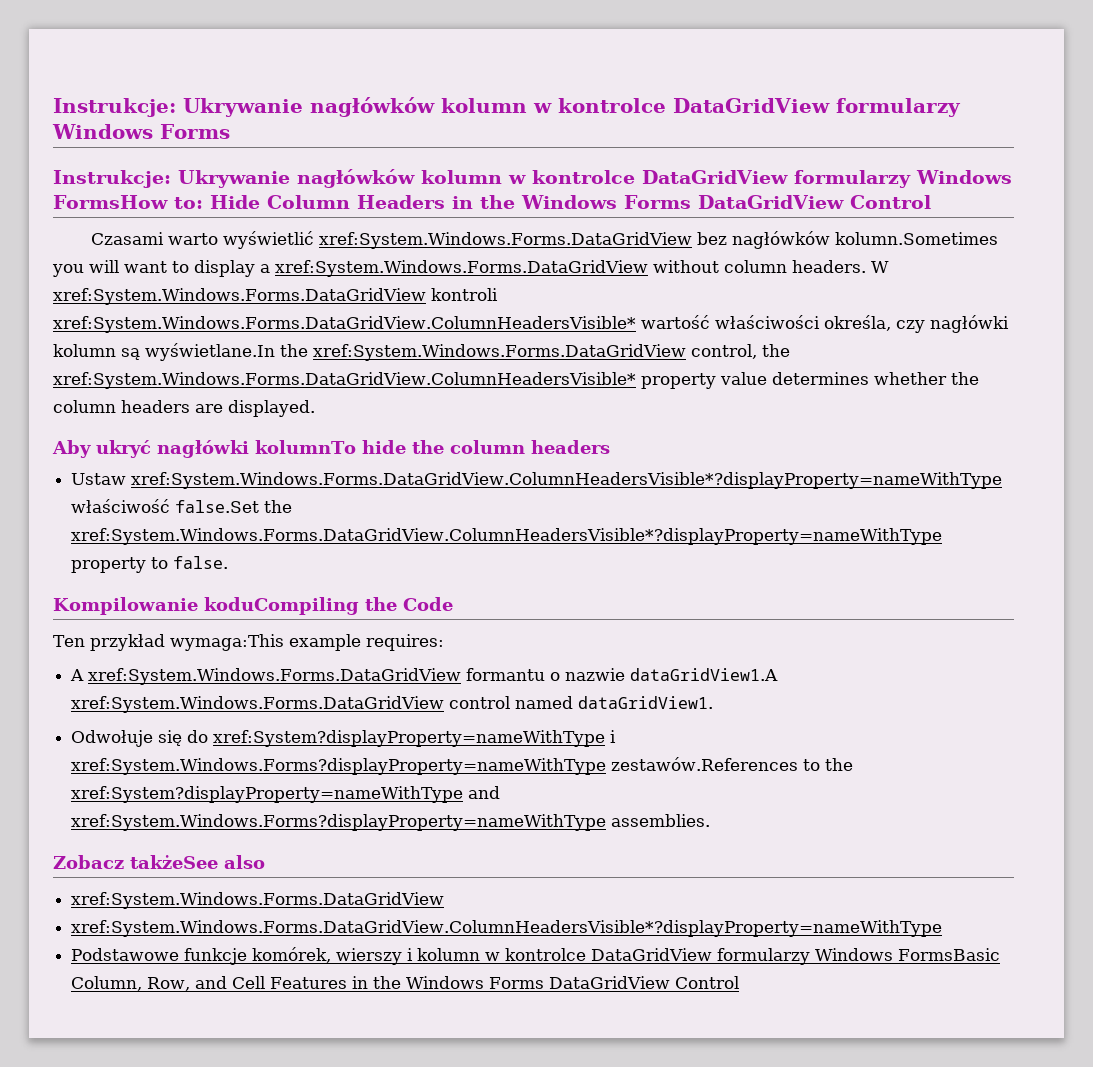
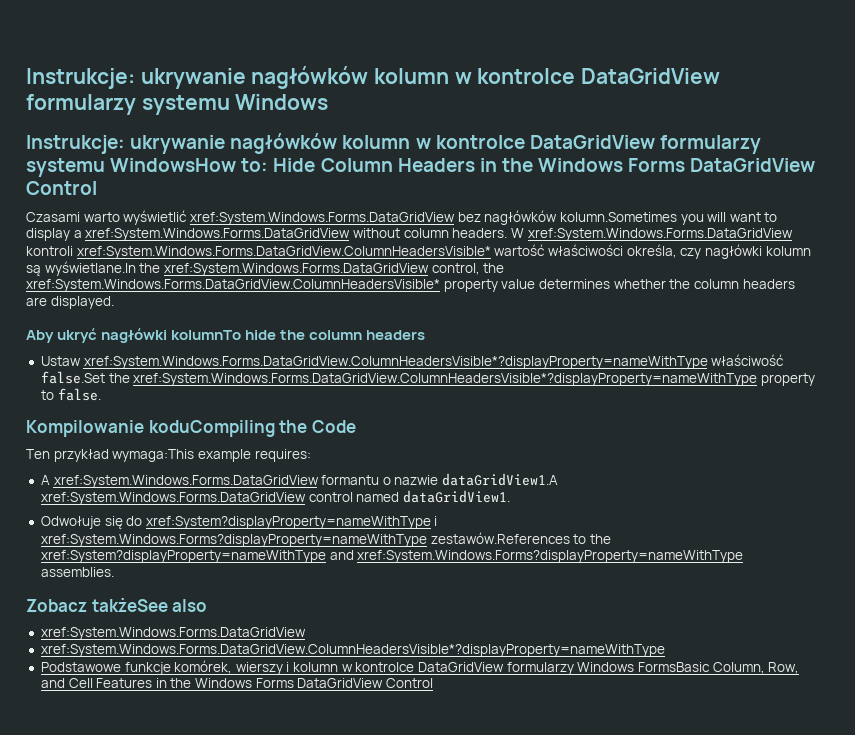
- Instrukcje: Ukrywanie nagłówków kolumn w kontrolce DataGridView formularzy Windows Forms
- Instrukcje: Ukrywanie nagłówków kolumn w kontrolce DataGridView formularzy Windows FormsHow to: Hide Column Headers in the Windows Forms DataGridView Control
+ Instrukcje: ukrywanie nagłówków kolumn w kontrolce DataGridView formularzy systemu Windows
+ Instrukcje: ukrywanie nagłówków kolumn w kontrolce DataGridView formularzy systemu WindowsHow to: Hide Column Headers in the Windows Forms DataGridView Control

